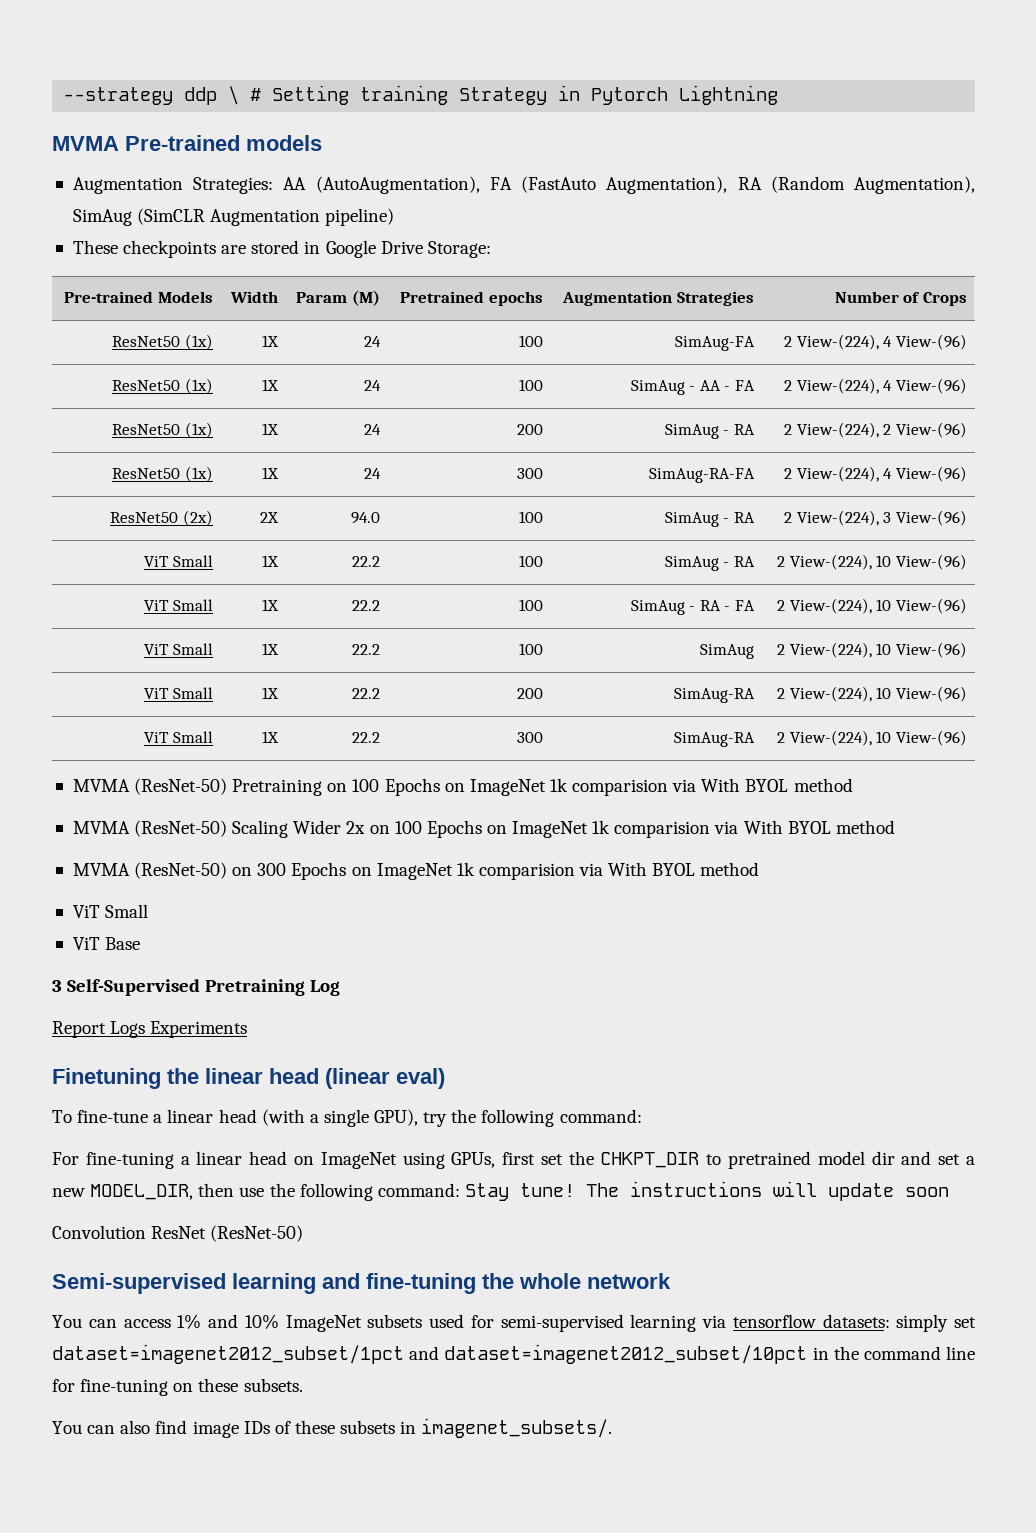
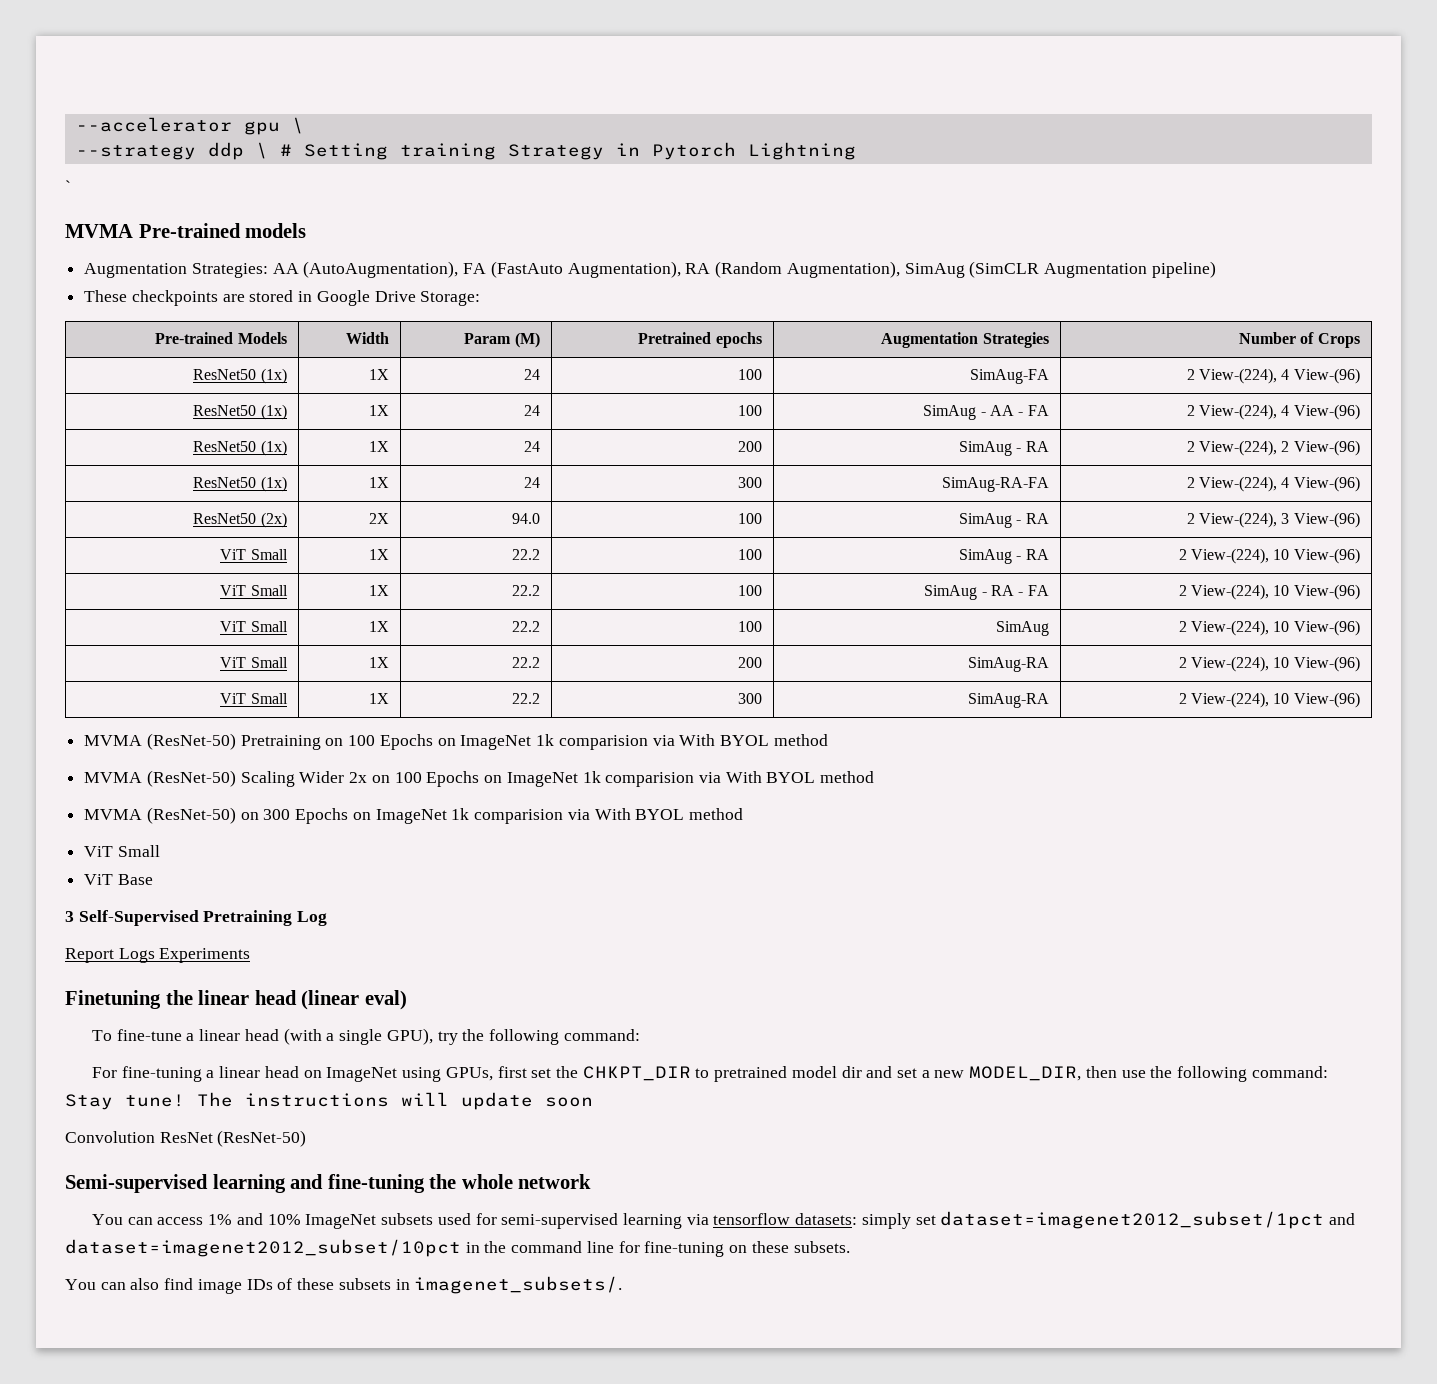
+ --accelerator gpu \
+ `

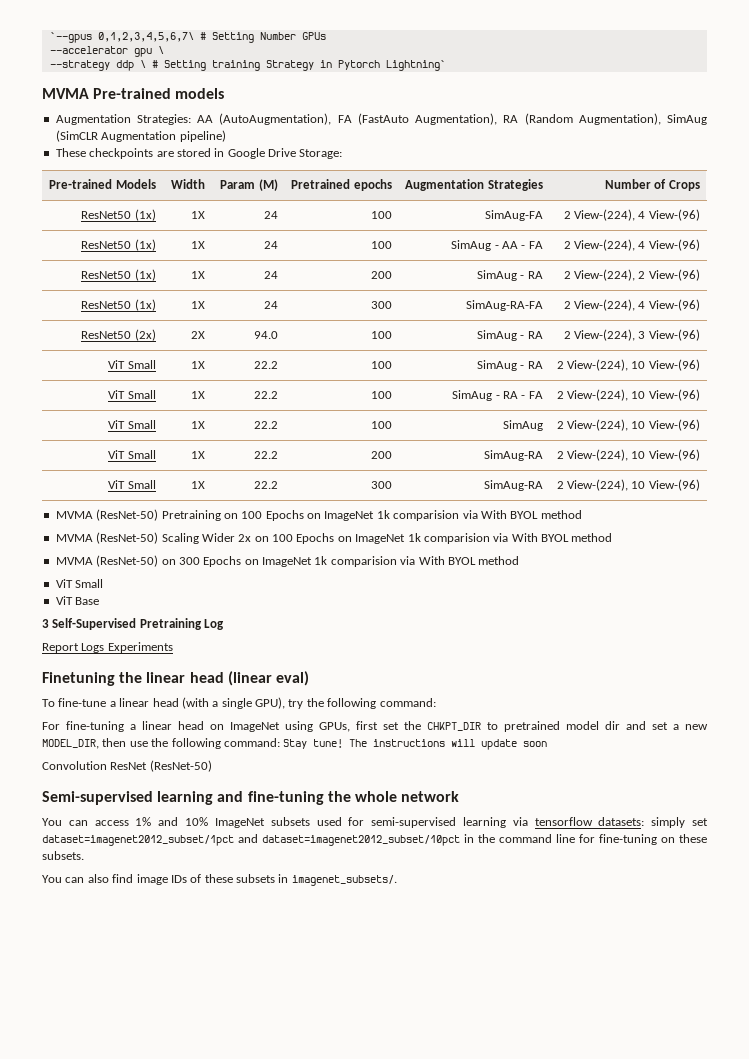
+ `--gpus 0,1,2,3,4,5,6,7\ # Setting Number GPUs
- --strategy ddp \ # Setting training Strategy in Pytorch Lightning
- `
+ --strategy ddp \ # Setting training Strategy in Pytorch Lightning`

